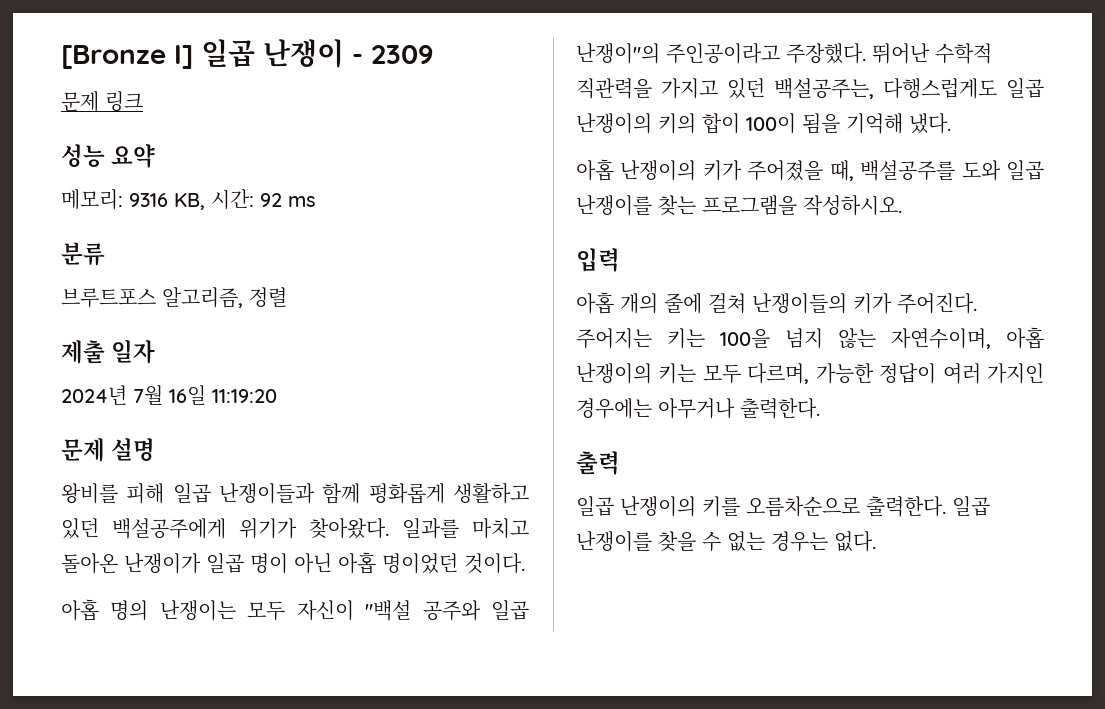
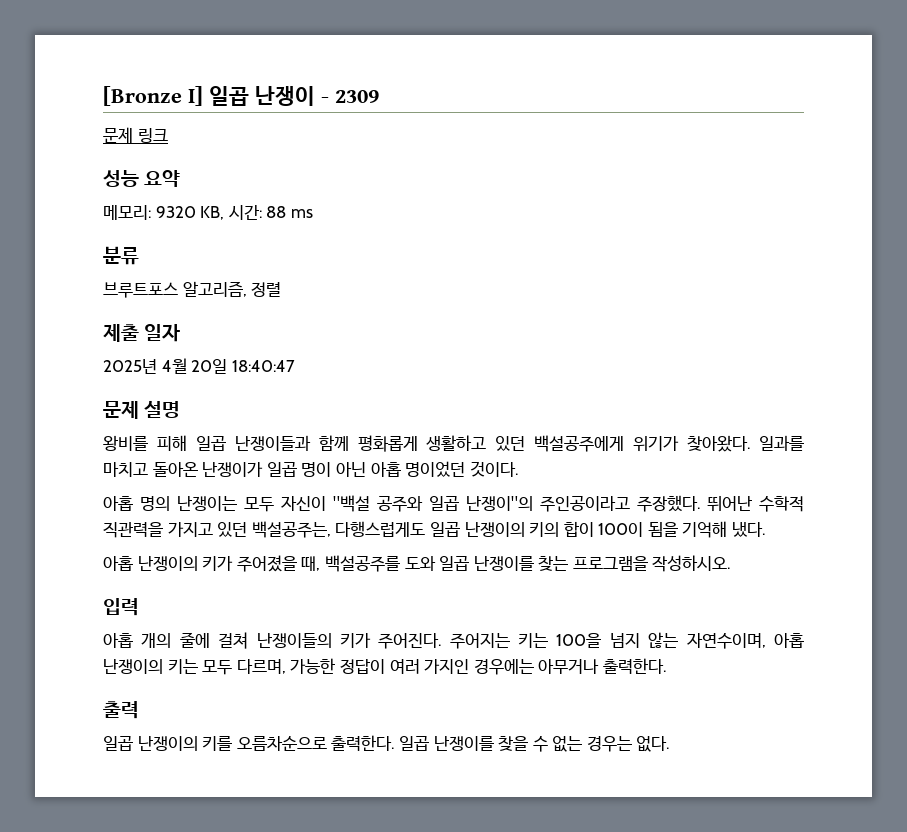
- 메모리: 9316 KB, 시간: 92 ms
+ 메모리: 9320 KB, 시간: 88 ms
- 2024년 7월 16일 11:19:20
+ 2025년 4월 20일 18:40:47

